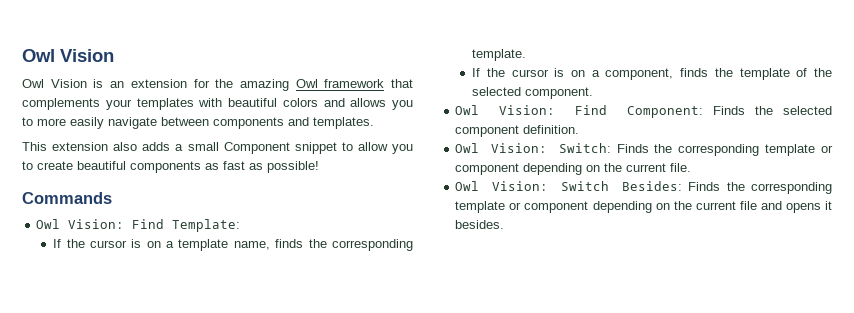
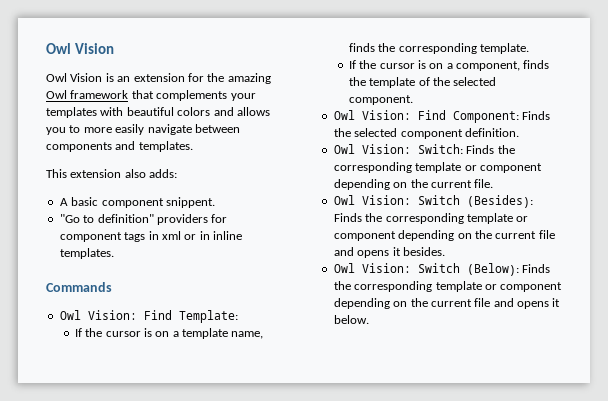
- This extension also adds a small Component snippet to allow you to create beautiful components as fast as possible!
+ This extension also adds:
+ A basic component snippent.
+ "Go to definition" providers for component tags in xml or in inline templates.
- Owl Vision: Switch Besides: Finds the corresponding template or component depending on the current file and opens it besides.
+ Owl Vision: Switch (Besides): Finds the corresponding template or component depending on the current file and opens it besides.
+ Owl Vision: Switch (Below): Finds the corresponding template or component depending on the current file and opens it below.

